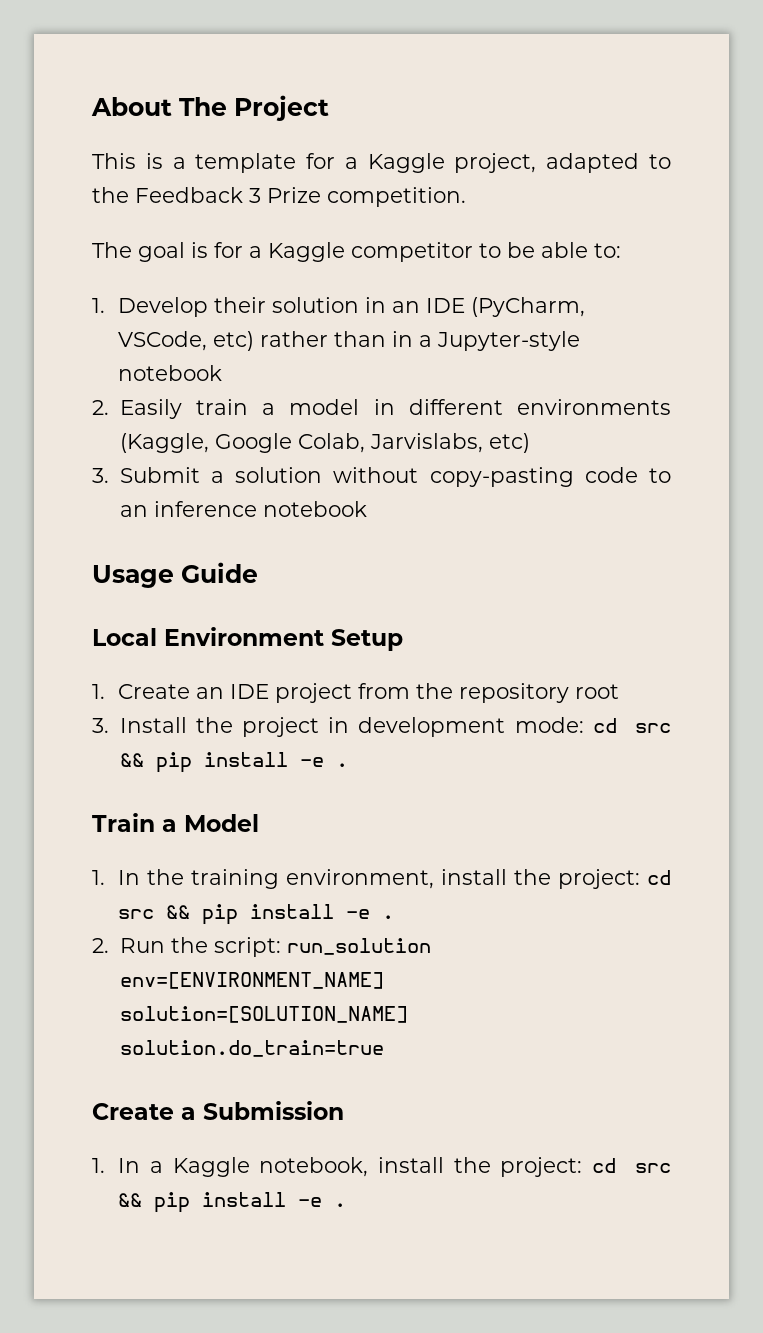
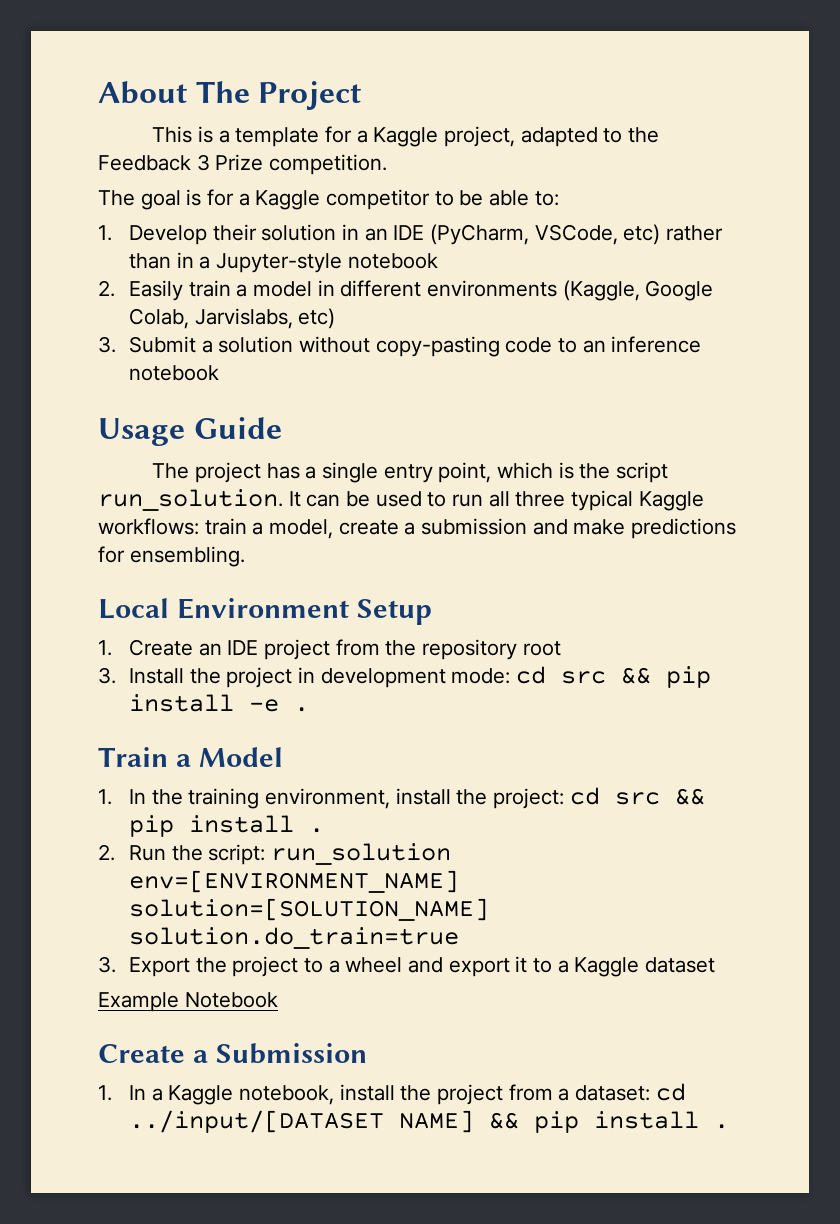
+ The project has a single entry point, which is the script run_solution. It can be used to run all three typical Kaggle workflows: train a model, create a submission and make predictions for ensembling.
- 1. In the training environment, install the project: cd src && pip install -e .
+ 1. In the training environment, install the project: cd src && pip install .
+ 3. Export the project to a wheel and export it to a Kaggle dataset
+ Example Notebook
- 1. In a Kaggle notebook, install the project: cd src && pip install -e .
+ 1. In a Kaggle notebook, install the project from a dataset: cd ../input/[DATASET NAME] && pip install .

